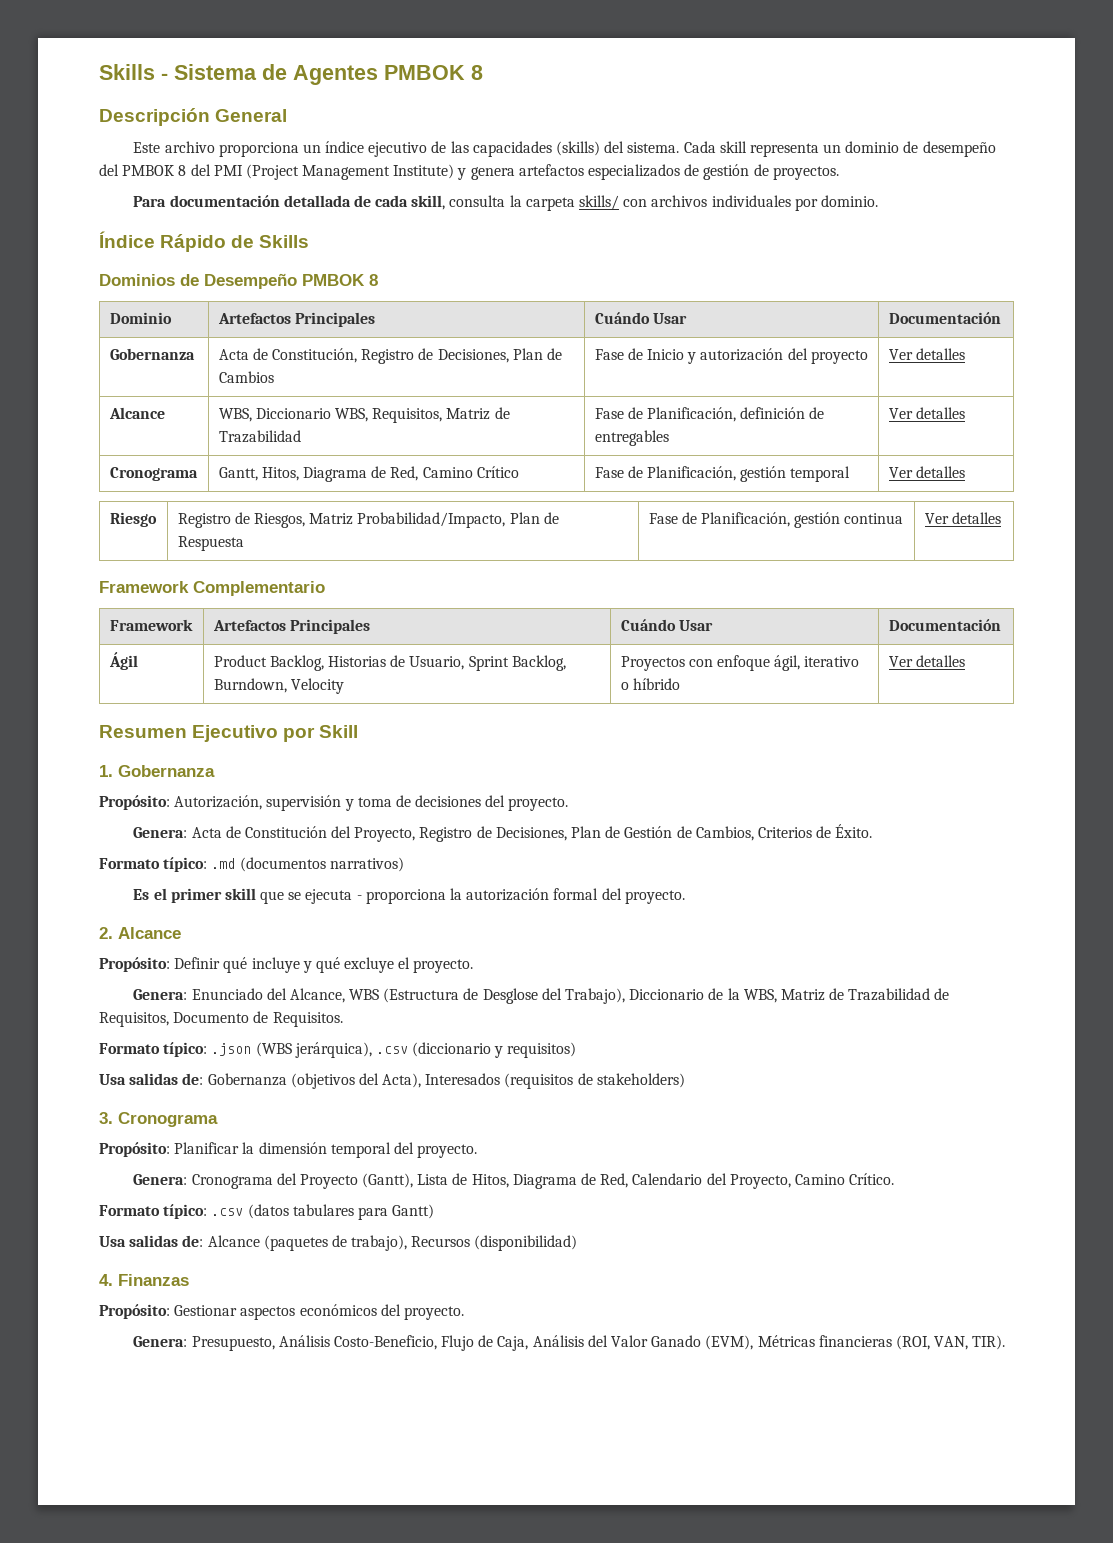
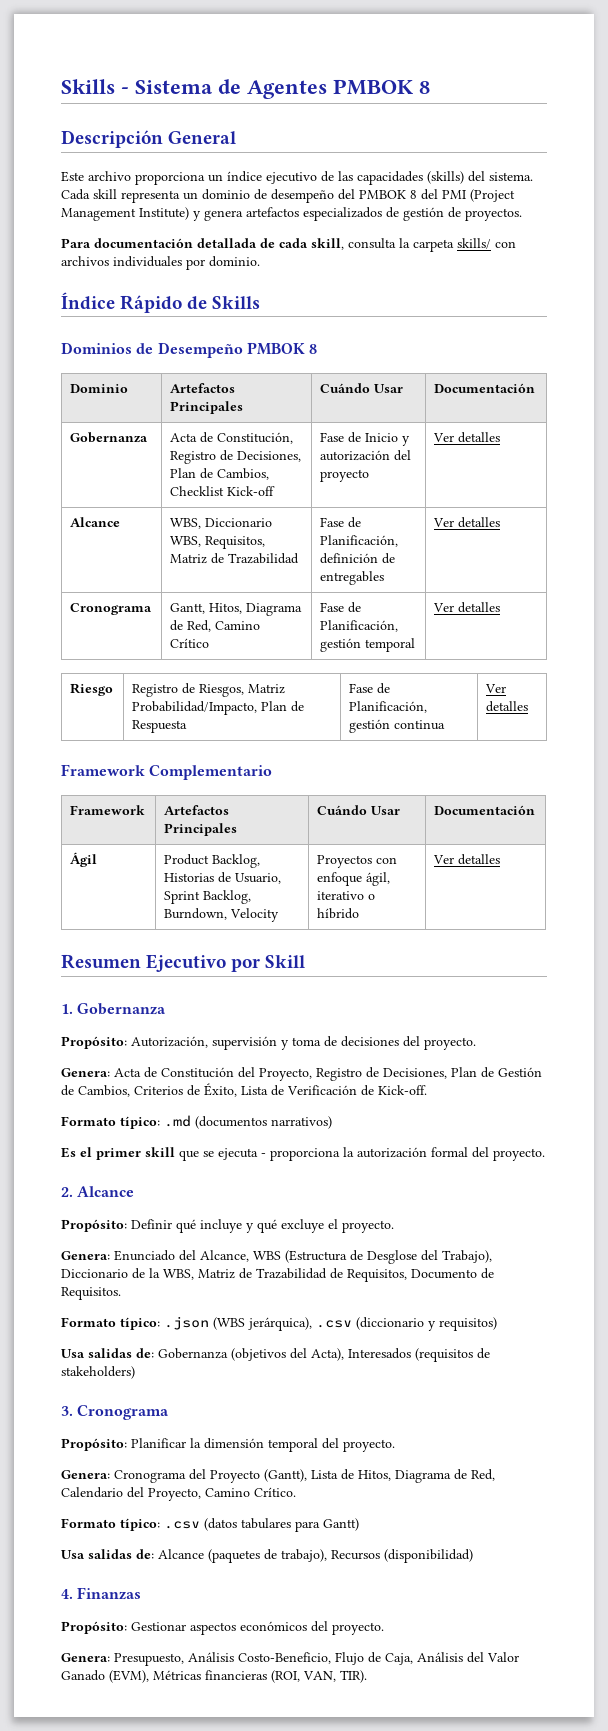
- Gobernanza | Acta de Constitución, Registro de Decisiones, Plan de Cambios | Fase de Inicio y autorización del proyecto | Ver detalles
+ Gobernanza | Acta de Constitución, Registro de Decisiones, Plan de Cambios, Checklist Kick-off | Fase de Inicio y autorización del proyecto | Ver detalles
- Genera: Acta de Constitución del Proyecto, Registro de Decisiones, Plan de Gestión de Cambios, Criterios de Éxito.
+ Genera: Acta de Constitución del Proyecto, Registro de Decisiones, Plan de Gestión de Cambios, Criterios de Éxito, Lista de Verificación de Kick-off.

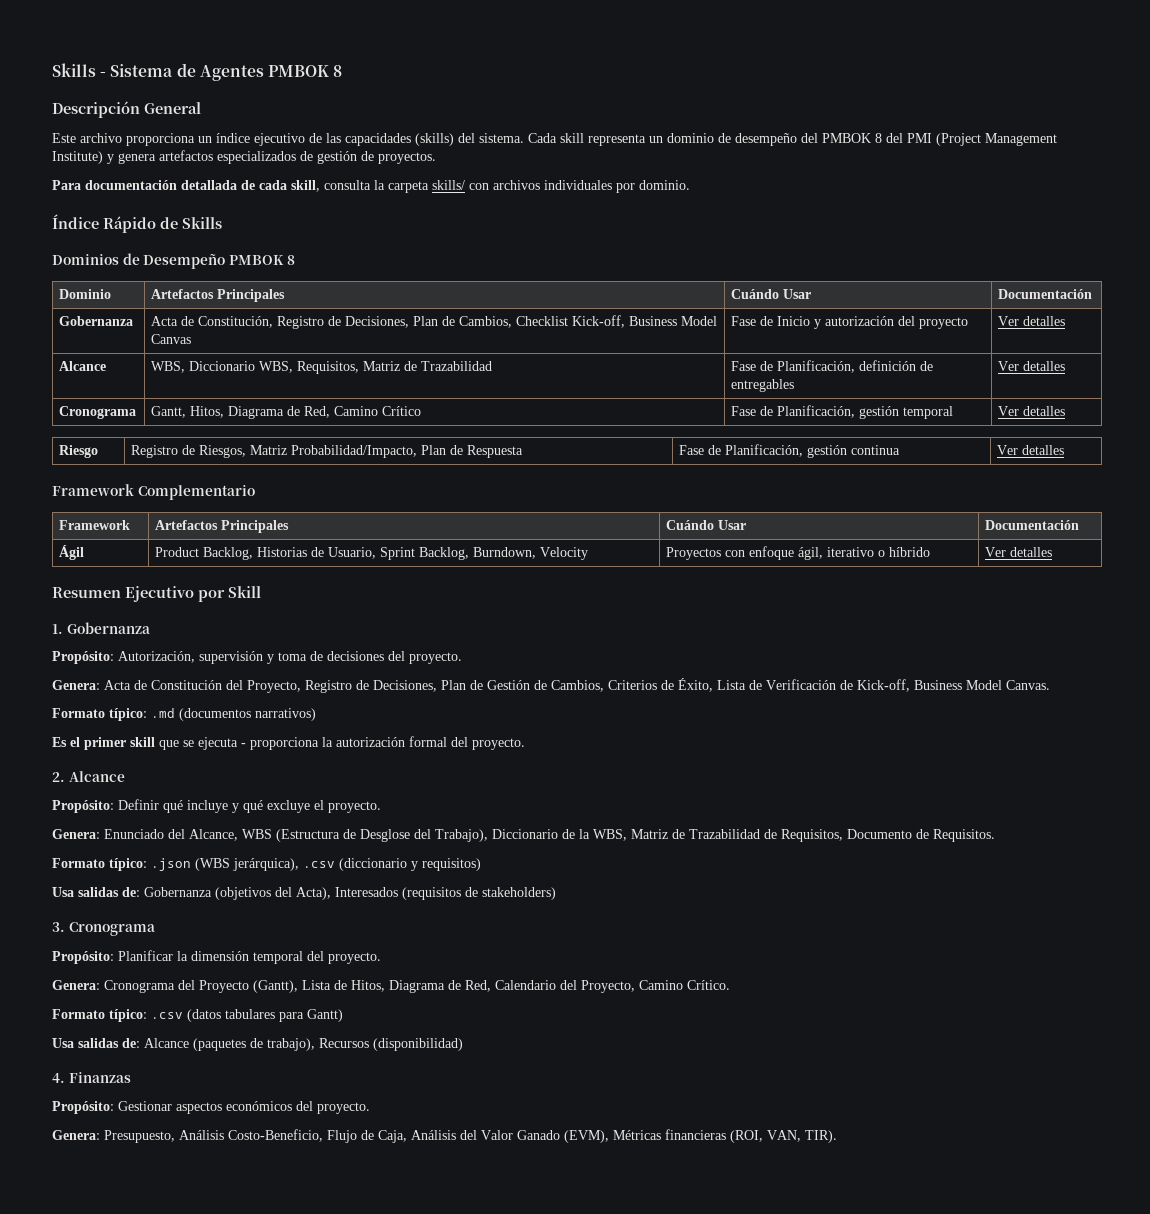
- Gobernanza | Acta de Constitución, Registro de Decisiones, Plan de Cambios, Checklist Kick-off | Fase de Inicio y autorización del proyecto | Ver detalles
+ Gobernanza | Acta de Constitución, Registro de Decisiones, Plan de Cambios, Checklist Kick-off, Business Model Canvas | Fase de Inicio y autorización del proyecto | Ver detalles
- Genera: Acta de Constitución del Proyecto, Registro de Decisiones, Plan de Gestión de Cambios, Criterios de Éxito, Lista de Verificación de Kick-off.
+ Genera: Acta de Constitución del Proyecto, Registro de Decisiones, Plan de Gestión de Cambios, Criterios de Éxito, Lista de Verificación de Kick-off, Business Model Canvas.

